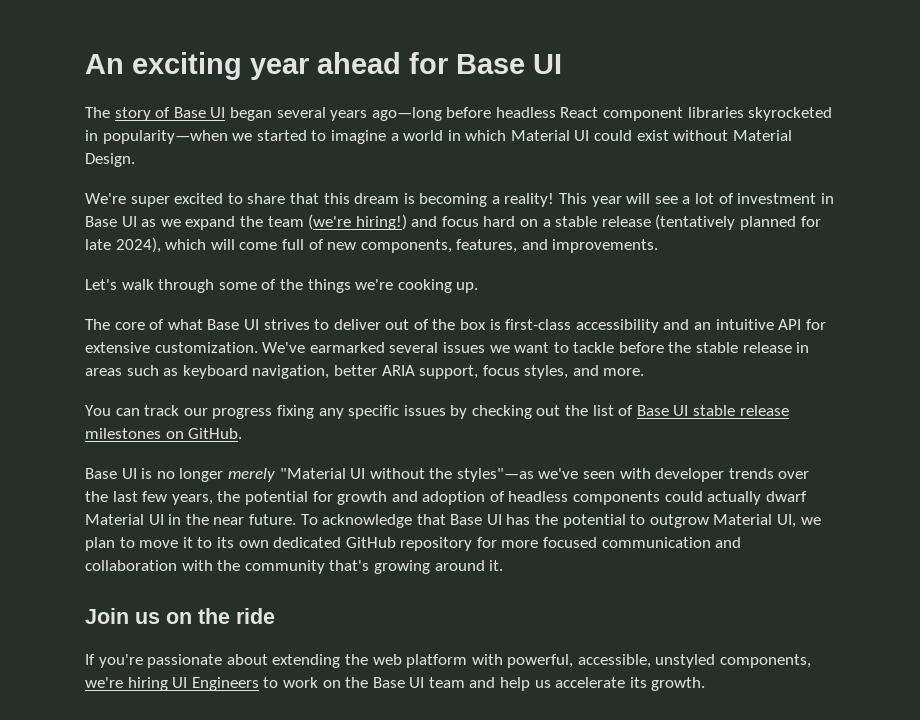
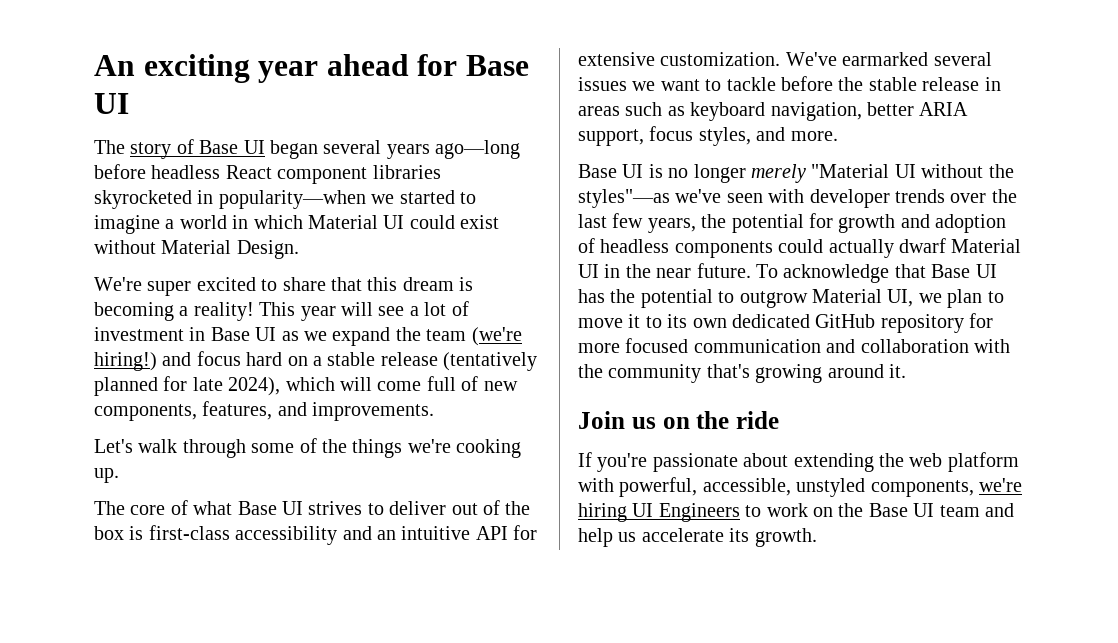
- You can track our progress fixing any specific issues by checking out the list of Base UI stable release milestones on GitHub.

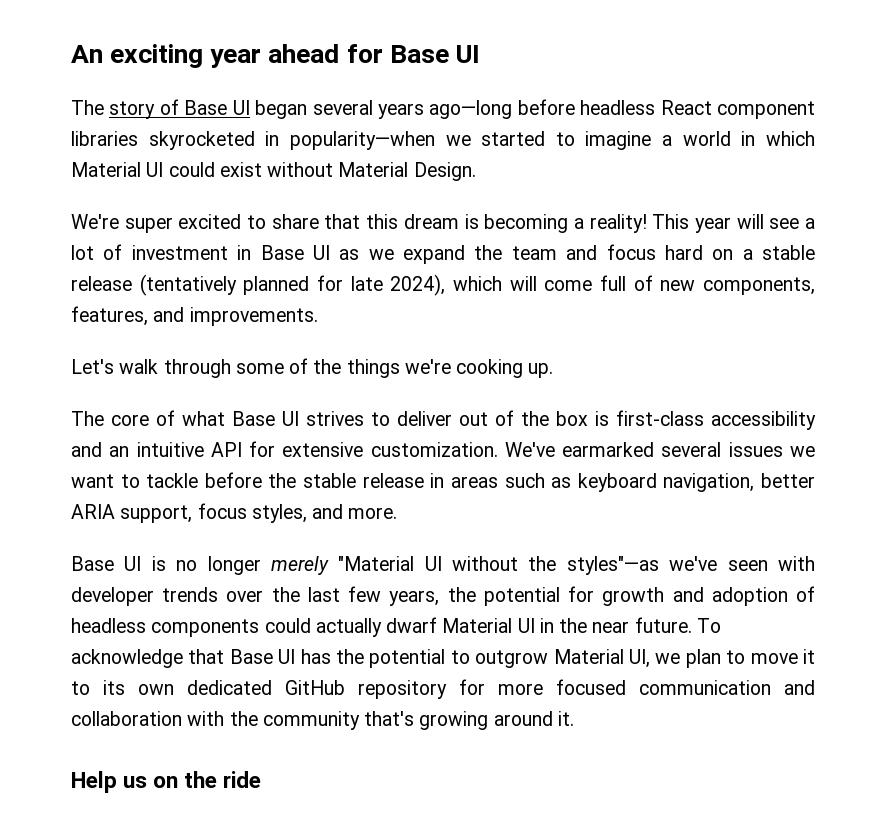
- This year will see a lot of investment in Base UI as we expand the team (we're hiring!) and focus hard on a stable release (tentatively planned for late 2024), which will come full of new components, features, and improvements.
+ This year will see a lot of investment in Base UI as we expand the team and focus hard on a stable release (tentatively planned for late 2024), which will come full of new components, features, and improvements.
- Join us on the ride
+ Help us on the ride
- If you're passionate about extending the web platform with powerful, accessible, unstyled components, we're hiring UI Engineers to work on the Base UI team and help us accelerate its growth.

